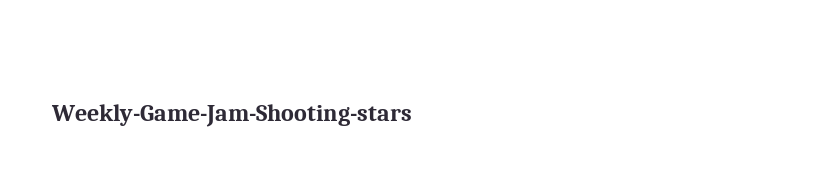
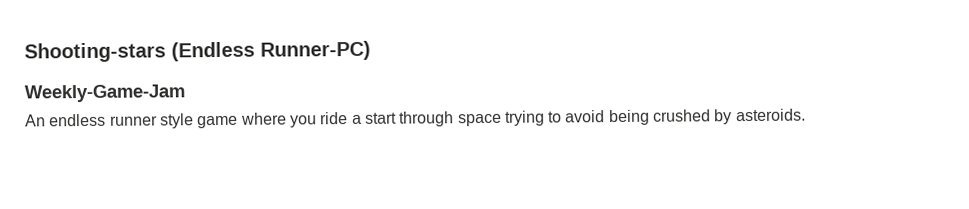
- Weekly-Game-Jam-Shooting-stars
+ Shooting-stars (Endless Runner-PC)
+ Weekly-Game-Jam
+ An endless runner style game where you ride a start through space trying to avoid being crushed by asteroids.

